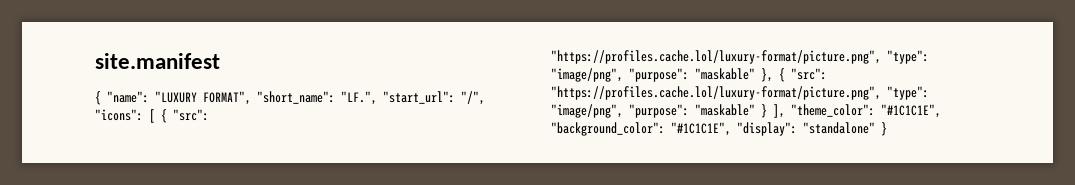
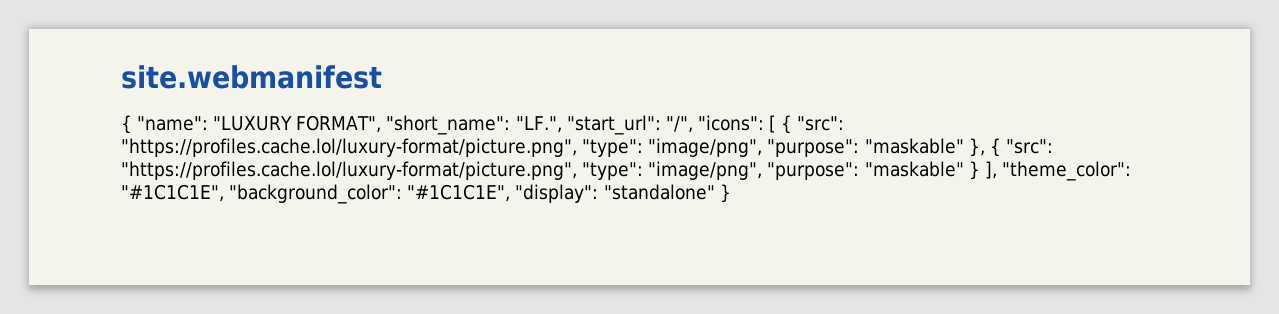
- site.manifest
+ site.webmanifest

